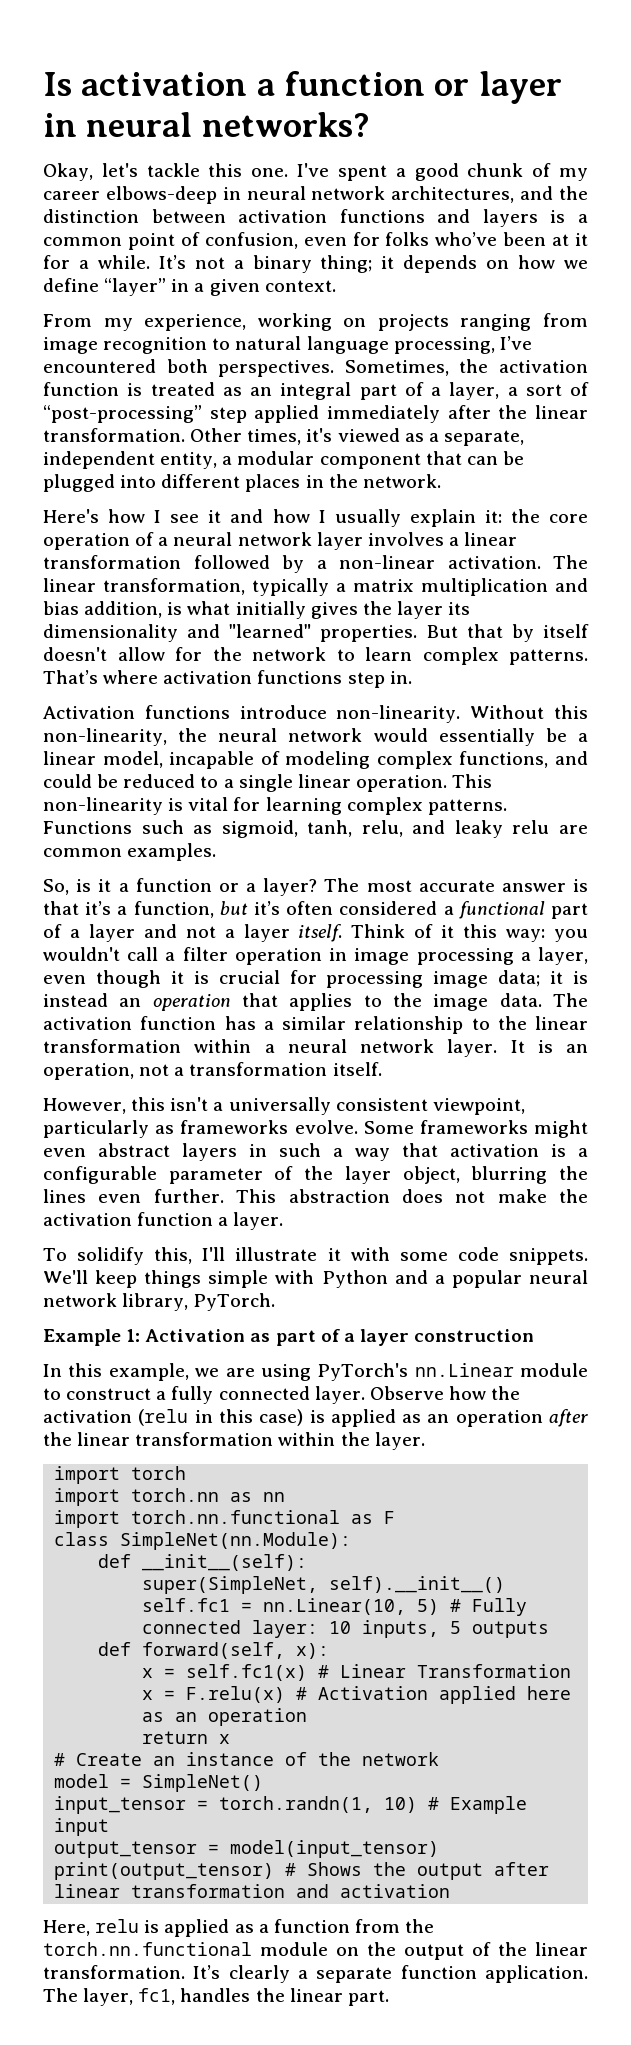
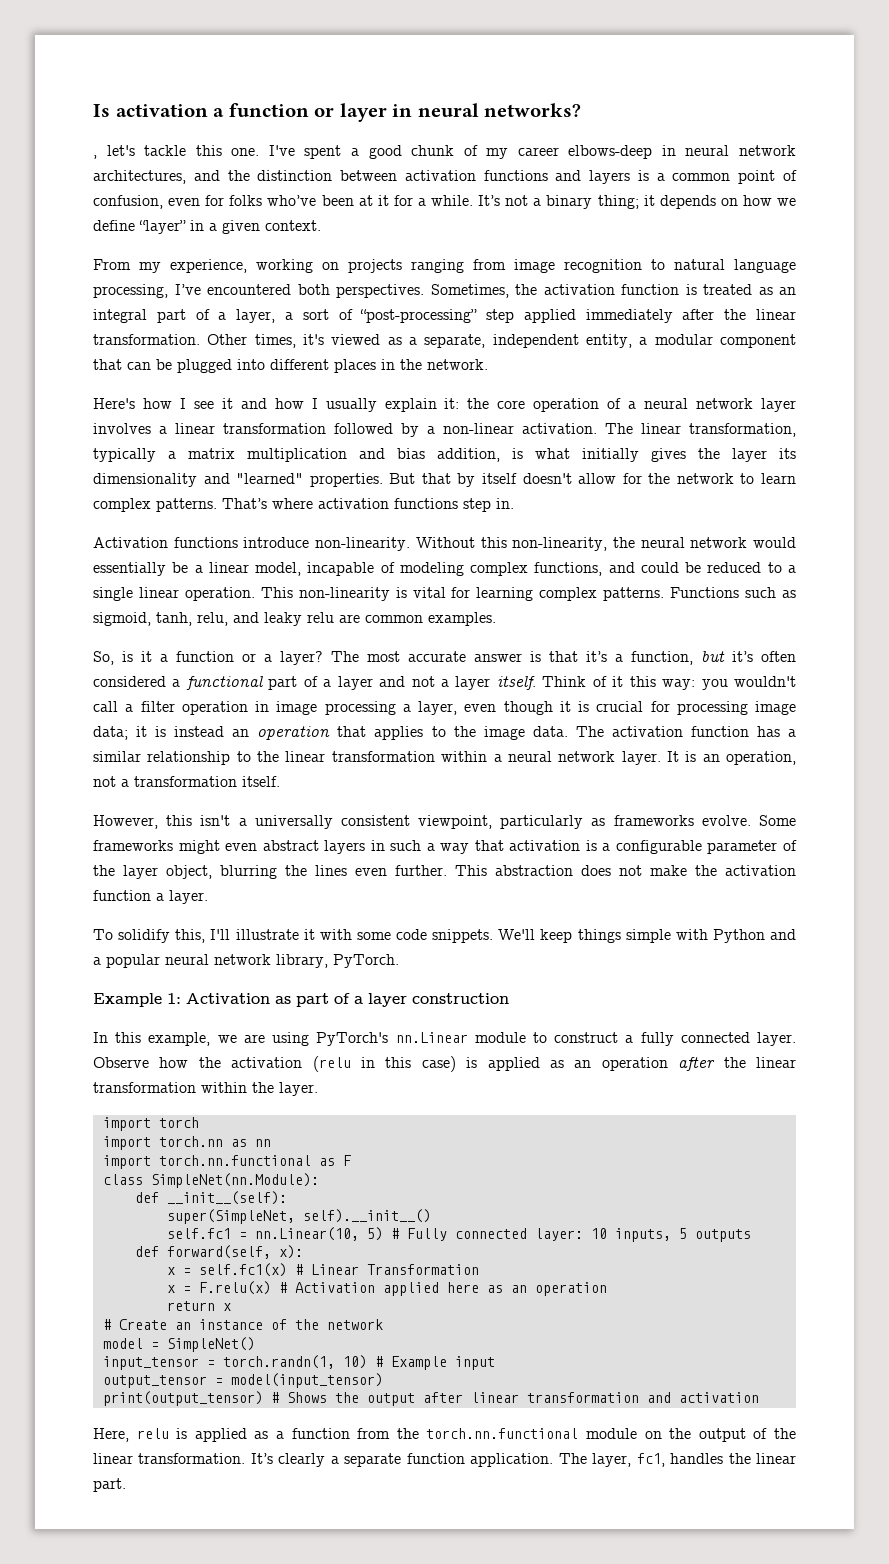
- Okay, let's tackle this one.
+ , let's tackle this one.

